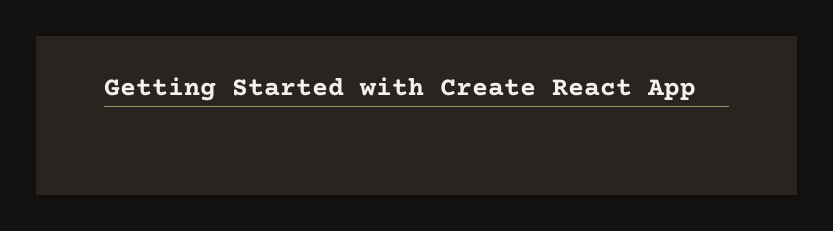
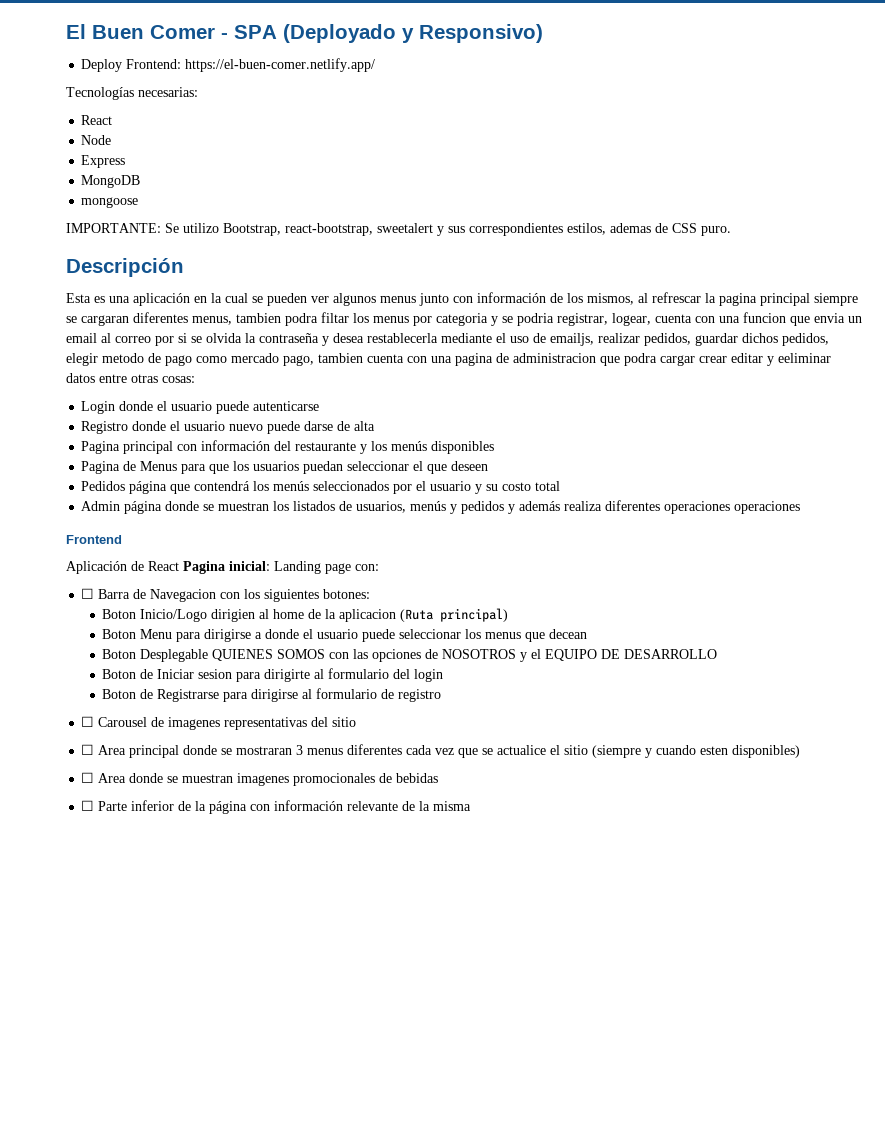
- Getting Started with Create React App
+ El Buen Comer - SPA (Deployado y Responsivo)
+ Deploy Frontend: https://el-buen-comer.netlify.app/
+ Tecnologías necesarias:
+ React
+ Node
+ Express
+ MongoDB
+ mongoose
+ IMPORTANTE: Se utilizo Bootstrap, react-bootstrap, sweetalert y sus correspondientes estilos, ademas de CSS puro.
+ Descripción
+ Esta es una aplicación en la cual se pueden ver algunos menus junto con información de los mismos, al refrescar la pagina principal siempre se cargaran diferentes menus, tambien podra filtar los menus por categoria y se podria registrar, logear, cuenta con una funcion que envia un email al correo por si se olvida la contraseña y desea restablecerla mediante el uso de emailjs, realizar pedidos, guardar dichos pedidos, elegir metodo de pago como mercado pago, tambien cuenta con una pagina de administracion que podra cargar crear editar y eeliminar datos entre otras cosas:
+ Login donde el usuario puede autenticarse
+ Registro donde el usuario nuevo puede darse de alta
+ Pagina principal con información del restaurante y los menús disponibles
+ Pagina de Menus para que los usuarios puedan seleccionar el que deseen
+ Pedidos página que contendrá los menús seleccionados por el usuario y su costo total
+ Admin página donde se muestran los listados de usuarios, menús y pedidos y además realiza diferentes operaciones operaciones
+ Frontend
+ Aplicación de React Pagina inicial: Landing page con:
+ ☐ Barra de Navegacion con los siguientes botones:
+ Boton Inicio/Logo dirigien al home de la aplicacion (Ruta principal)
+ Boton Menu para dirigirse a donde el usuario puede seleccionar los menus que decean
+ Boton Desplegable QUIENES SOMOS con las opciones de NOSOTROS y el EQUIPO DE DESARROLLO
+ Boton de Iniciar sesion para dirigirte al formulario del login
+ Boton de Registrarse para dirigirse al formulario de registro
+ ☐ Carousel de imagenes representativas del sitio
+ ☐ Area principal donde se mostraran 3 menus diferentes cada vez que se actualice el sitio (siempre y cuando esten disponibles)
+ ☐ Area donde se muestran imagenes promocionales de bebidas
+ ☐ Parte inferior de la página con información relevante de la misma

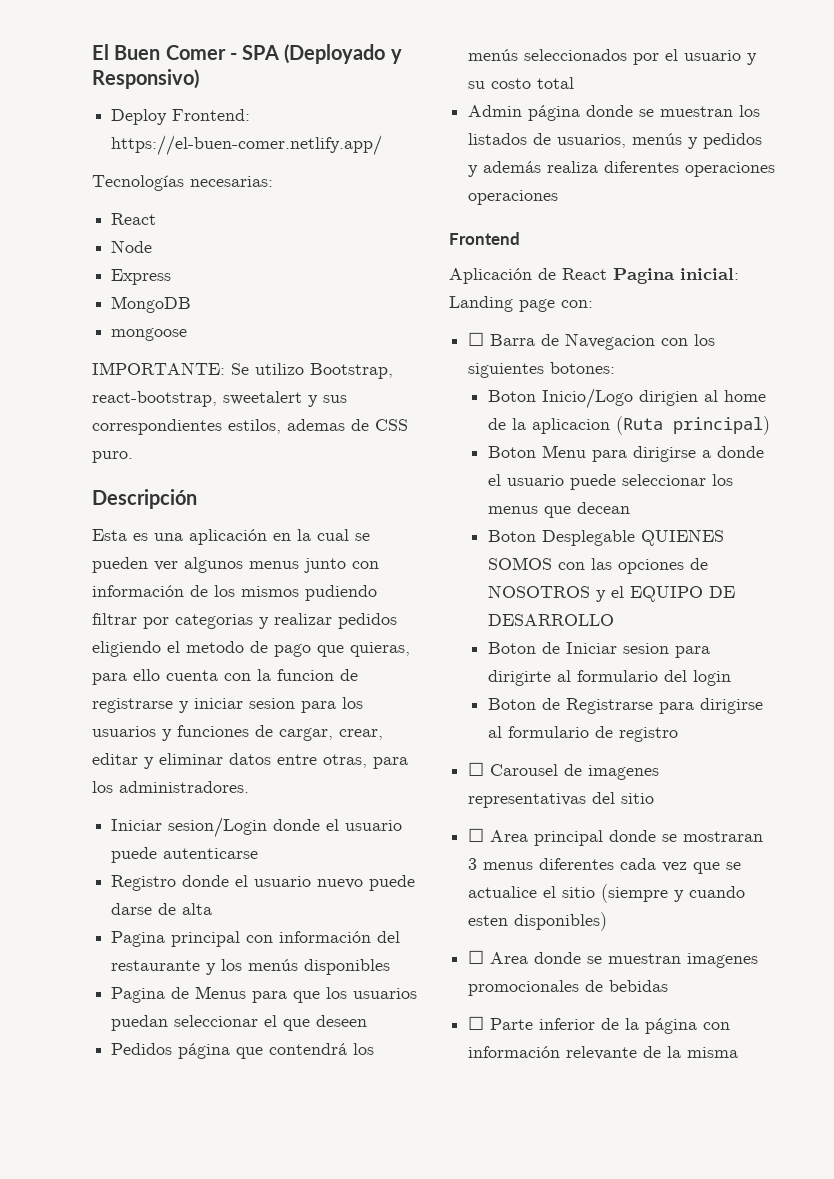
- Esta es una aplicación en la cual se pueden ver algunos menus junto con información de los mismos, al refrescar la pagina principal siempre se cargaran diferentes menus, tambien podra filtar los menus por categoria y se podria registrar, logear, cuenta con una funcion que envia un email al correo por si se olvida la contraseña y desea restablecerla mediante el uso de emailjs, realizar pedidos, guardar dichos pedidos, elegir metodo de pago como mercado pago, tambien cuenta con una pagina de administracion que podra cargar crear editar y eeliminar datos entre otras cosas:
- Login donde el usuario puede autenticarse
+ Esta es una aplicación en la cual se pueden ver algunos menus junto con información de los mismos pudiendo filtrar por categorias y realizar pedidos eligiendo el metodo de pago que quieras, para ello cuenta con la funcion de registrarse y iniciar sesion para los usuarios y funciones de cargar, crear, editar y eliminar datos entre otras, para los administradores.
+ Iniciar sesion/Login donde el usuario puede autenticarse

